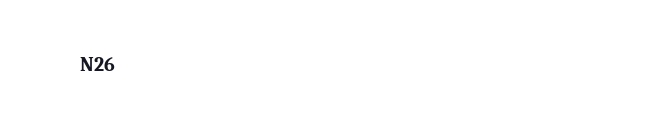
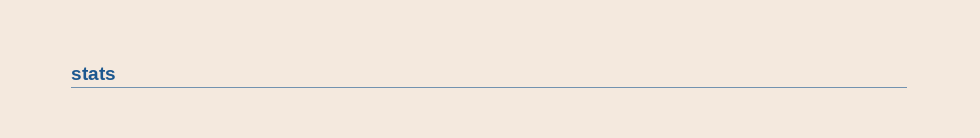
- N26
+ stats

